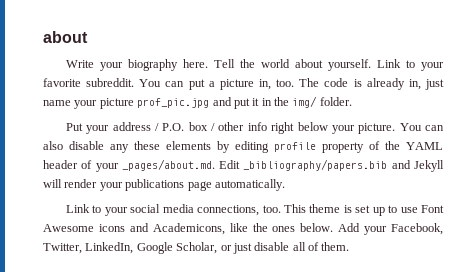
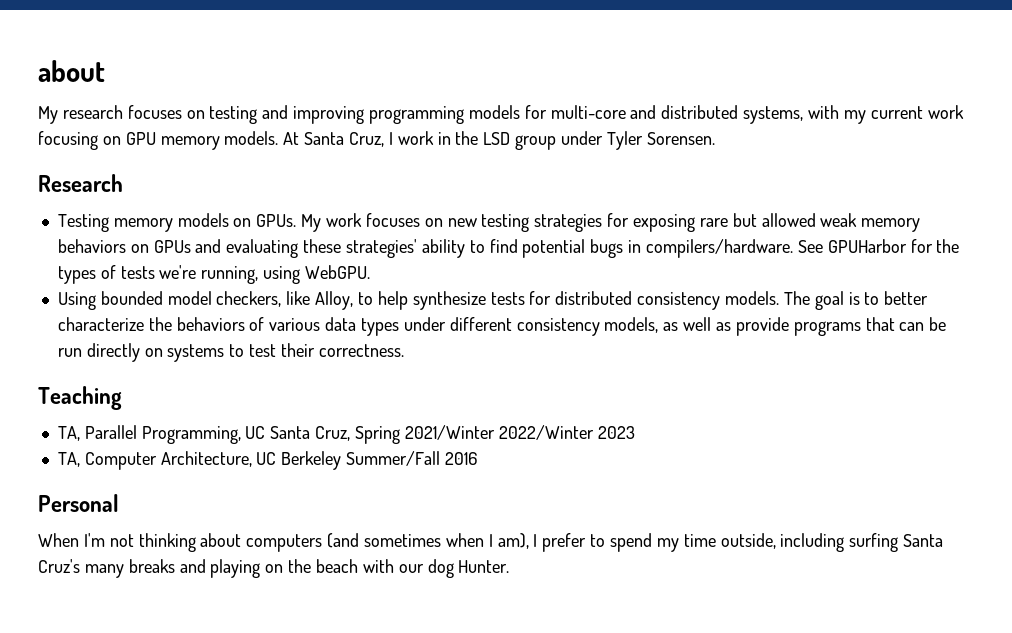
- Write your biography here. Tell the world about yourself. Link to your favorite subreddit. You can put a picture in, too. The code is already in, just name your picture prof_pic.jpg and put it in the img/ folder.
- Put your address / P.O. box / other info right below your picture. You can also disable any these elements by editing profile property of the YAML header of your _pages/about.md. Edit _bibliography/papers.bib and Jekyll will render your publications page automatically.
- Link to your social media connections, too. This theme is set up to use Font Awesome icons and Academicons, like the ones below. Add your Facebook, Twitter, LinkedIn, Google Scholar, or just disable all of them.
+ My research focuses on testing and improving programming models for multi-core and distributed systems, with my current work focusing on GPU memory models. At Santa Cruz, I work in the LSD group under Tyler Sorensen.
+ Research
+ Testing memory models on GPUs. My work focuses on new testing strategies for exposing rare but allowed weak memory behaviors on GPUs and evaluating these strategies' ability to find potential bugs in compilers/hardware. See GPUHarbor for the types of tests we're running, using WebGPU.
+ Using bounded model checkers, like Alloy, to help synthesize tests for distributed consistency models. The goal is to better characterize the behaviors of various data types under different consistency models, as well as provide programs that can be run directly on systems to test their correctness.
+ Teaching
+ TA, Parallel Programming, UC Santa Cruz, Spring 2021/Winter 2022/Winter 2023
+ TA, Computer Architecture, UC Berkeley Summer/Fall 2016
+ Personal
+ When I'm not thinking about computers (and sometimes when I am), I prefer to spend my time outside, including surfing Santa Cruz's many breaks and playing on the beach with our dog Hunter.

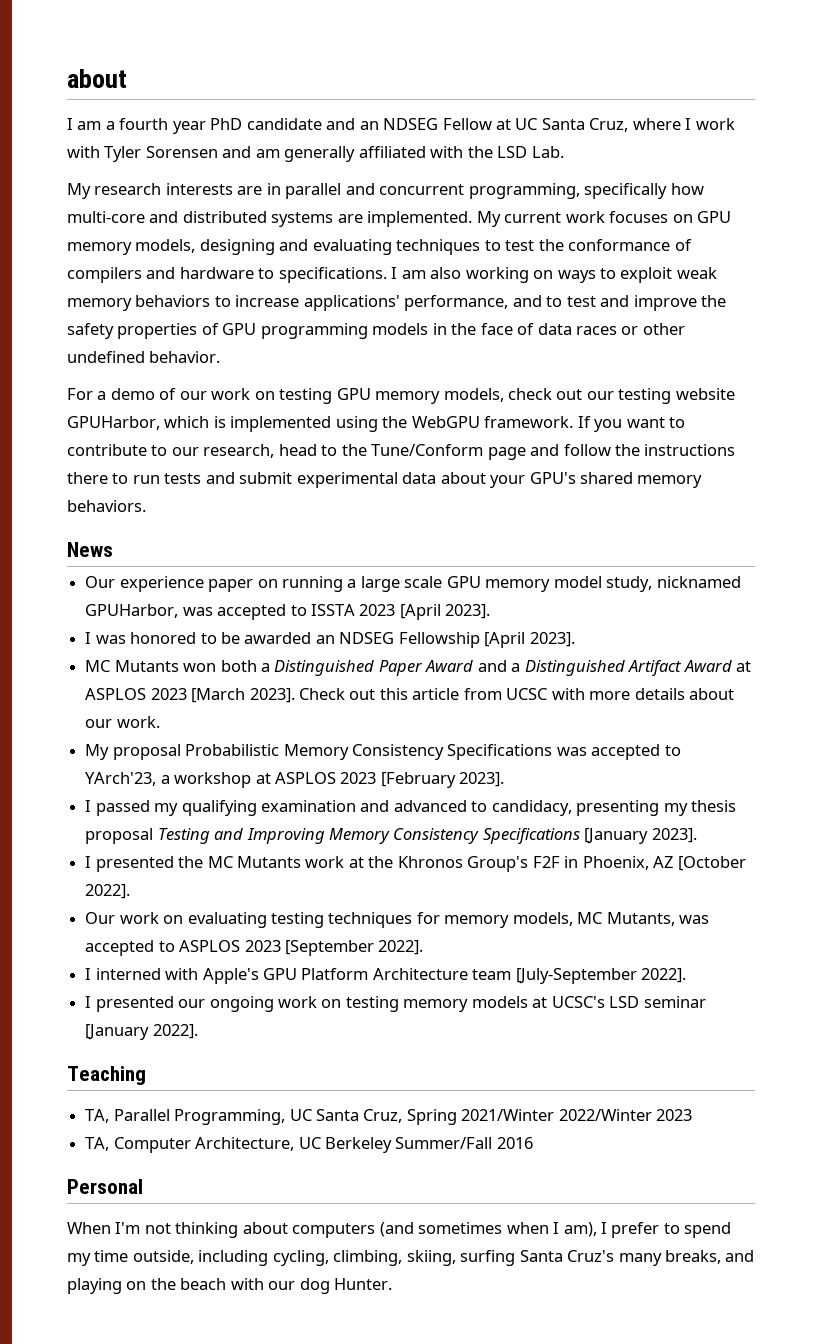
- My research focuses on testing and improving programming models for multi-core and distributed systems, with my current work focusing on GPU memory models. At Santa Cruz, I work in the LSD group under Tyler Sorensen.
- Research
- Testing memory models on GPUs. My work focuses on new testing strategies for exposing rare but allowed weak memory behaviors on GPUs and evaluating these strategies' ability to find potential bugs in compilers/hardware. See GPUHarbor for the types of tests we're running, using WebGPU.
- Using bounded model checkers, like Alloy, to help synthesize tests for distributed consistency models. The goal is to better characterize the behaviors of various data types under different consistency models, as well as provide programs that can be run directly on systems to test their correctness.
+ I am a fourth year PhD candidate and an NDSEG Fellow at UC Santa Cruz, where I work with Tyler Sorensen and am generally affiliated with the LSD Lab.
+ My research interests are in parallel and concurrent programming, specifically how multi-core and distributed systems are implemented. My current work focuses on GPU memory models, designing and evaluating techniques to test the conformance of compilers and hardware to specifications. I am also working on ways to exploit weak memory behaviors to increase applications' performance, and to test and improve the safety properties of GPU programming models in the face of data races or other undefined behavior.
+ For a demo of our work on testing GPU memory models, check out our testing website GPUHarbor, which is implemented using the WebGPU framework. If you want to contribute to our research, head to the Tune/Conform page and follow the instructions there to run tests and submit experimental data about your GPU's shared memory behaviors.
+ News
+ Our experience paper on running a large scale GPU memory model study, nicknamed GPUHarbor, was accepted to ISSTA 2023 [April 2023].
+ I was honored to be awarded an NDSEG Fellowship [April 2023].
+ MC Mutants won both a Distinguished Paper Award and a Distinguished Artifact Award at ASPLOS 2023 [March 2023]. Check out this article from UCSC with more details about our work.
+ My proposal Probabilistic Memory Consistency Specifications was accepted to YArch'23, a workshop at ASPLOS 2023 [February 2023].
+ I passed my qualifying examination and advanced to candidacy, presenting my thesis proposal Testing and Improving Memory Consistency Specifications [January 2023].
+ I presented the MC Mutants work at the Khronos Group's F2F in Phoenix, AZ [October 2022].
+ Our work on evaluating testing techniques for memory models, MC Mutants, was accepted to ASPLOS 2023 [September 2022].
+ I interned with Apple's GPU Platform Architecture team [July-September 2022].
+ I presented our ongoing work on testing memory models at UCSC's LSD seminar [January 2022].
- When I'm not thinking about computers (and sometimes when I am), I prefer to spend my time outside, including surfing Santa Cruz's many breaks and playing on the beach with our dog Hunter.
+ When I'm not thinking about computers (and sometimes when I am), I prefer to spend my time outside, including cycling, climbing, skiing, surfing Santa Cruz's many breaks, and playing on the beach with our dog Hunter.

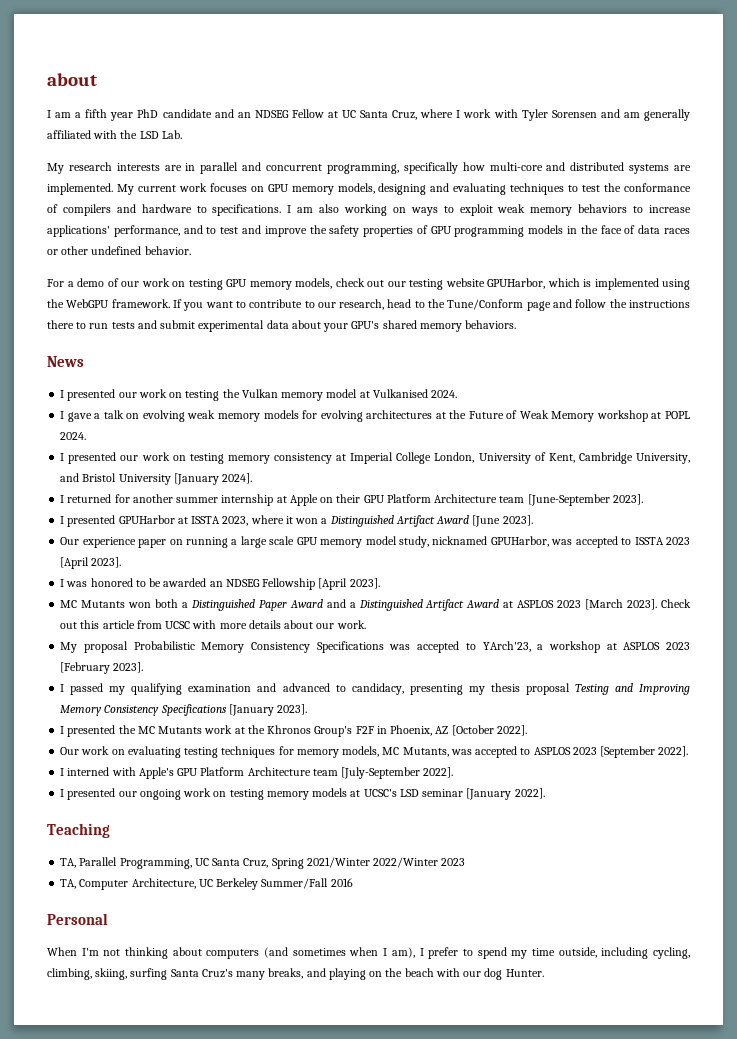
- I am a fourth year PhD candidate and an NDSEG Fellow at UC Santa Cruz, where I work with Tyler Sorensen and am generally affiliated with the LSD Lab.
+ I am a fifth year PhD candidate and an NDSEG Fellow at UC Santa Cruz, where I work with Tyler Sorensen and am generally affiliated with the LSD Lab.
+ I presented our work on testing the Vulkan memory model at Vulkanised 2024.
+ I gave a talk on evolving weak memory models for evolving architectures at the Future of Weak Memory workshop at POPL 2024.
+ I presented our work on testing memory consistency at Imperial College London, University of Kent, Cambridge University, and Bristol University [January 2024].
+ I returned for another summer internship at Apple on their GPU Platform Architecture team [June-September 2023].
+ I presented GPUHarbor at ISSTA 2023, where it won a Distinguished Artifact Award [June 2023].

